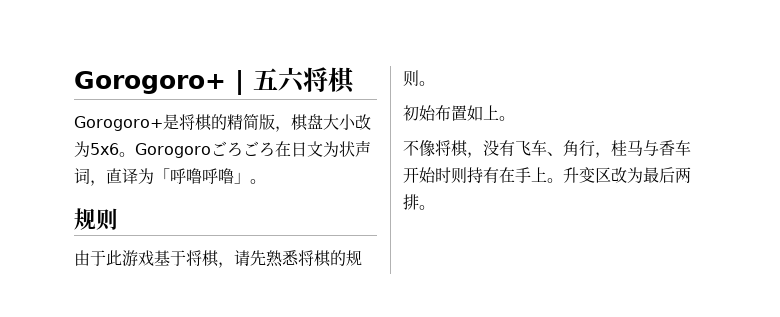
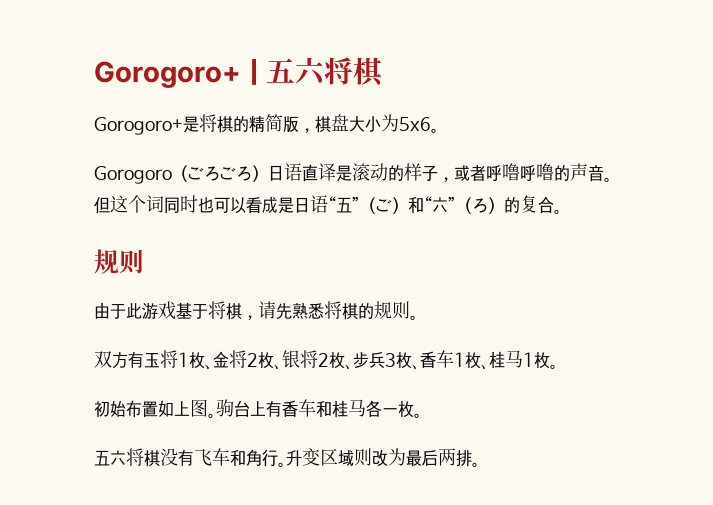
- Gorogoro+是将棋的精简版，棋盘大小改为5x6。Gorogoroごろごろ在日文为状声词，直译为「呼噜呼噜」。
+ Gorogoro+是将棋的精简版，棋盘大小为5x6。
+ Gorogoro（ごろごろ）日语直译是滚动的样子，或者呼噜呼噜的声音。但这个词同时也可以看成是日语“五”（ご）和“六”（ろ）的复合。
- 初始布置如上。
- 不像将棋，没有飞车、角行，桂马与香车开始时则持有在手上。
+ 双方有玉将1枚、金将2枚、银将2枚、步兵3枚、香车1枚、桂马1枚。
+ 初始布置如上图。驹台上有香车和桂马各一枚。
+ 五六将棋没有飞车和角行。
- 升变区改为最后两排。
+ 升变区域则改为最后两排。

